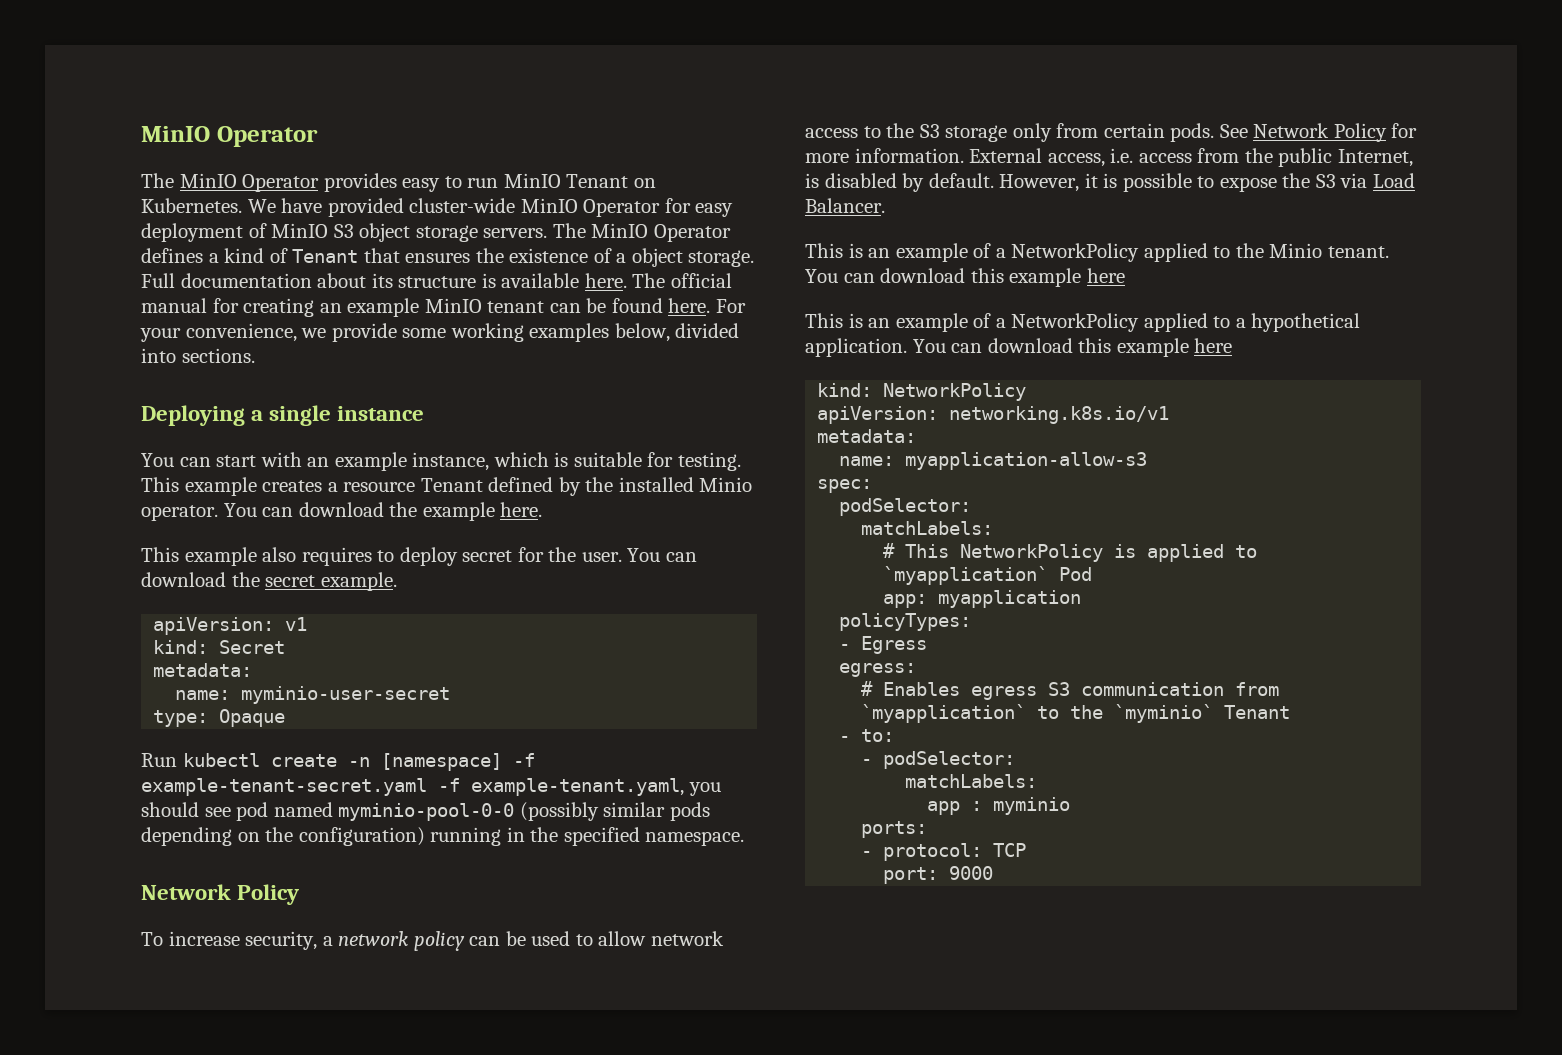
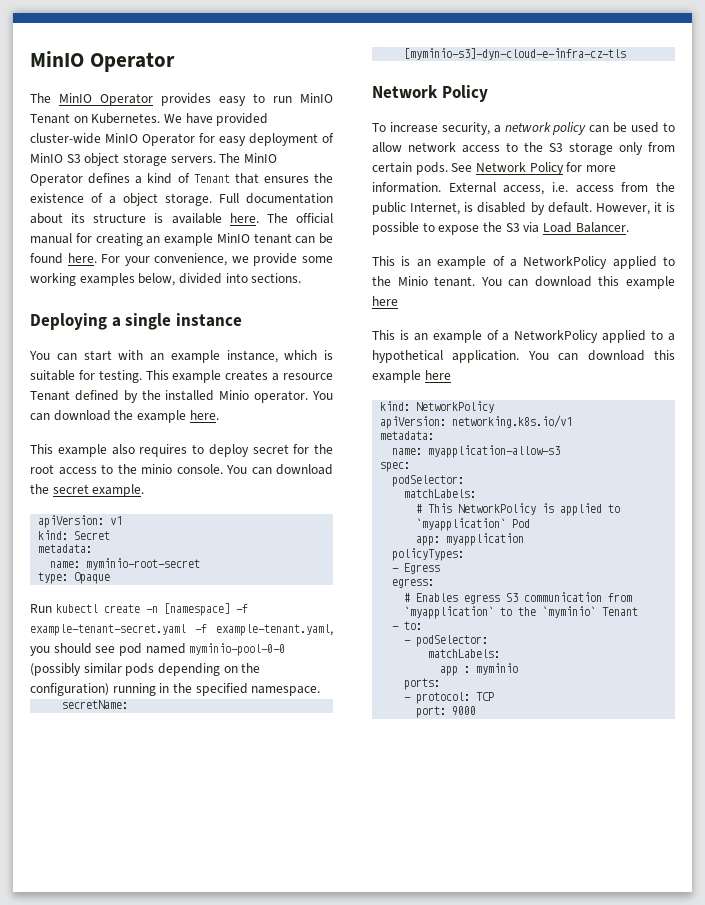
- This example also requires to deploy secret for the user.
+ This example also requires to deploy secret for the root access to the minio console.
- name: myminio-user-secret
+ name: myminio-root-secret
+ secretName: [myminio-s3]-dyn-cloud-e-infra-cz-tls

